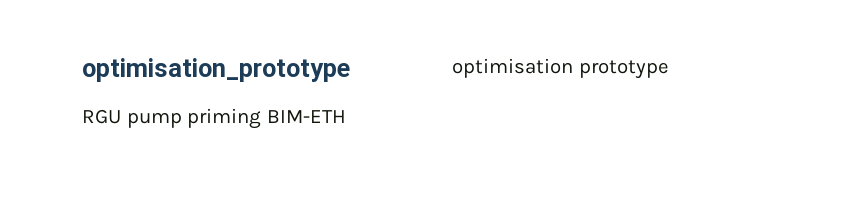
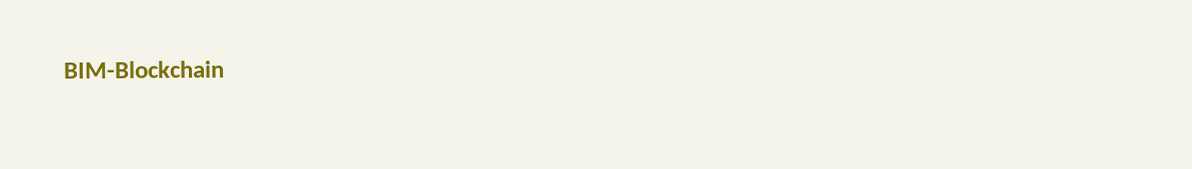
- optimisation_prototype
- RGU pump priming BIM-ETH optimisation prototype
+ BIM-Blockchain

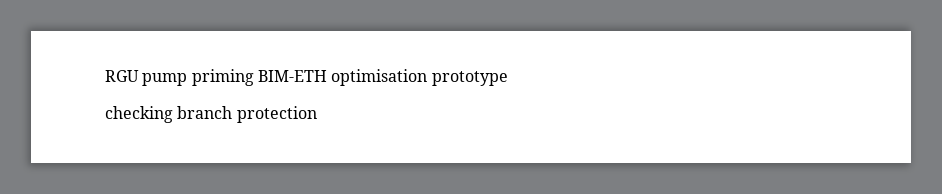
- BIM-Blockchain
+ RGU pump priming BIM-ETH optimisation prototype
+ checking branch protection

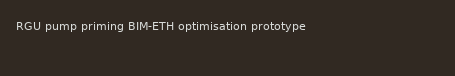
- checking branch protection

